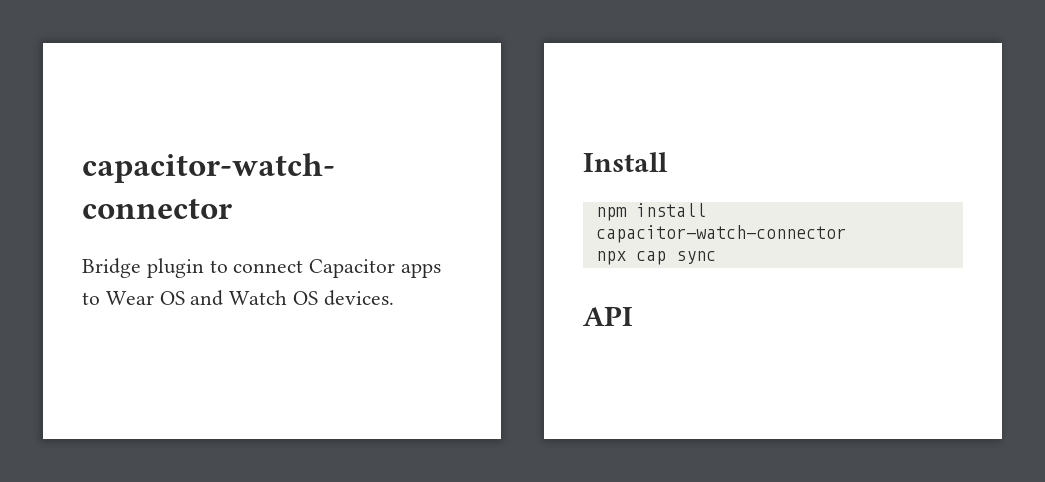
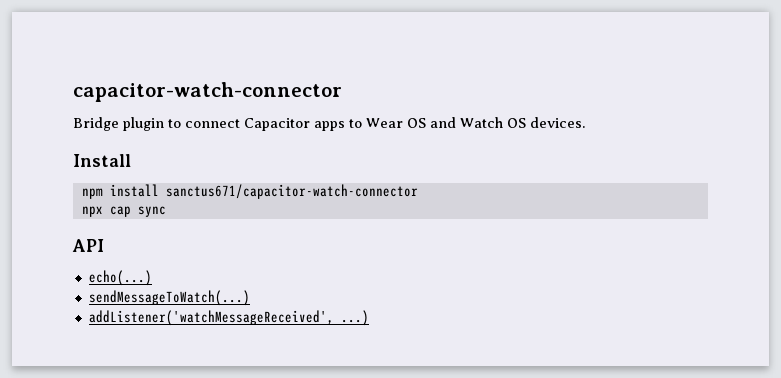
- npm install capacitor-watch-connector
+ npm install sanctus671/capacitor-watch-connector
+ echo(...)
+ sendMessageToWatch(...)
+ addListener('watchMessageReceived', ...)

